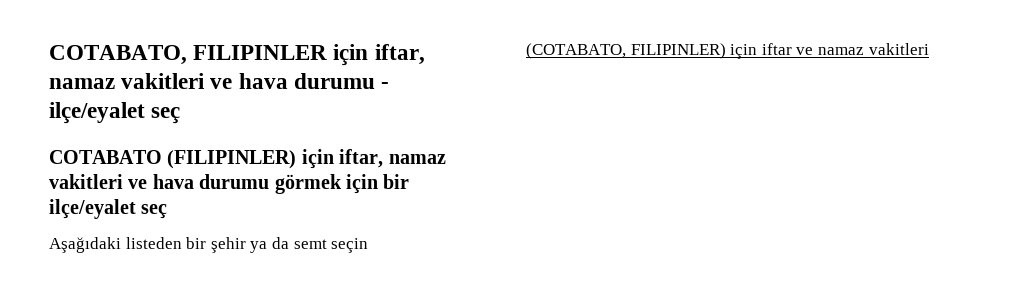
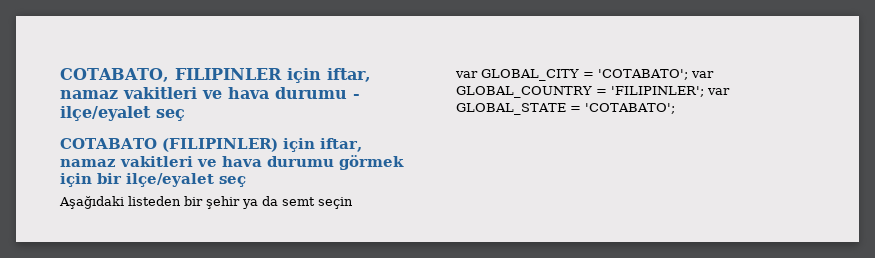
- (COTABATO, FILIPINLER) için iftar ve namaz vakitleri
+ var GLOBAL_CITY = 'COTABATO'; var GLOBAL_COUNTRY = 'FILIPINLER'; var GLOBAL_STATE = 'COTABATO';

